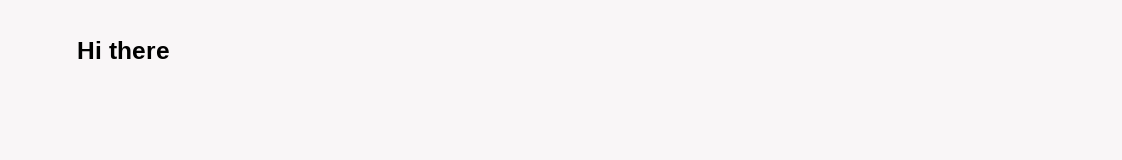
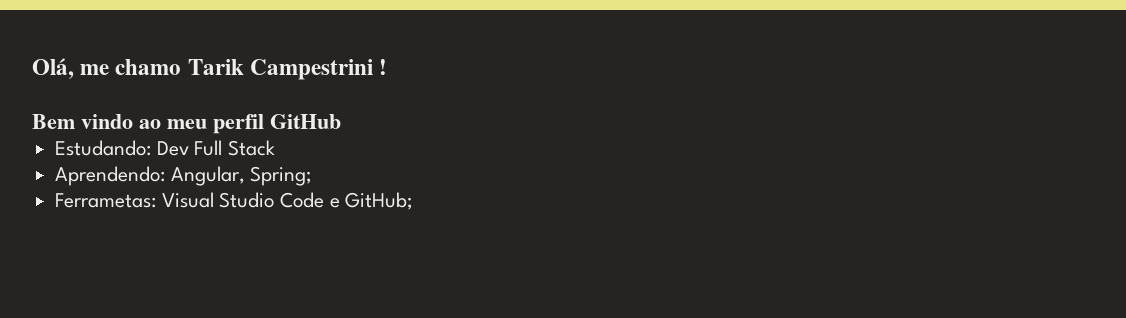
- Hi there
+ Olá, me chamo Tarik Campestrini !
+ Bem vindo ao meu perfil GitHub
+ Estudando: Dev Full Stack
+ Aprendendo: Angular, Spring;
+ Ferrametas: Visual Studio Code e GitHub;

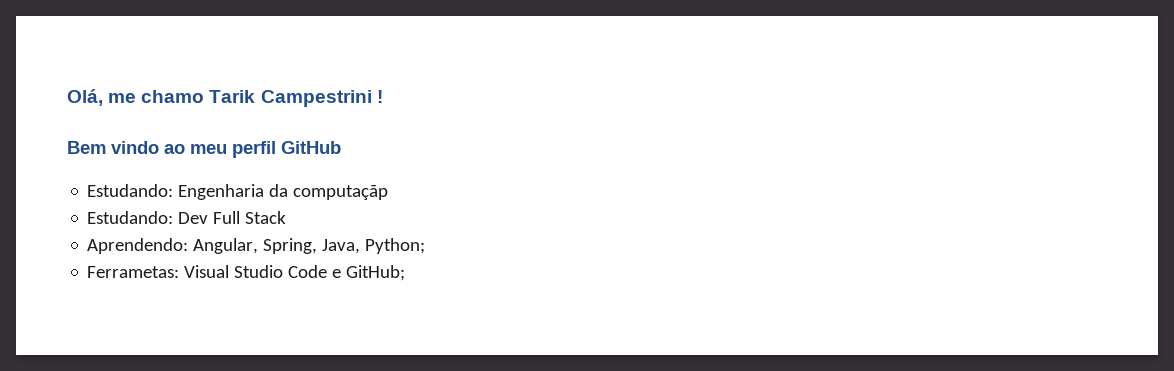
+ Estudando: Engenharia da computaçãp
- Aprendendo: Angular, Spring;
+ Aprendendo: Angular, Spring, Java, Python;

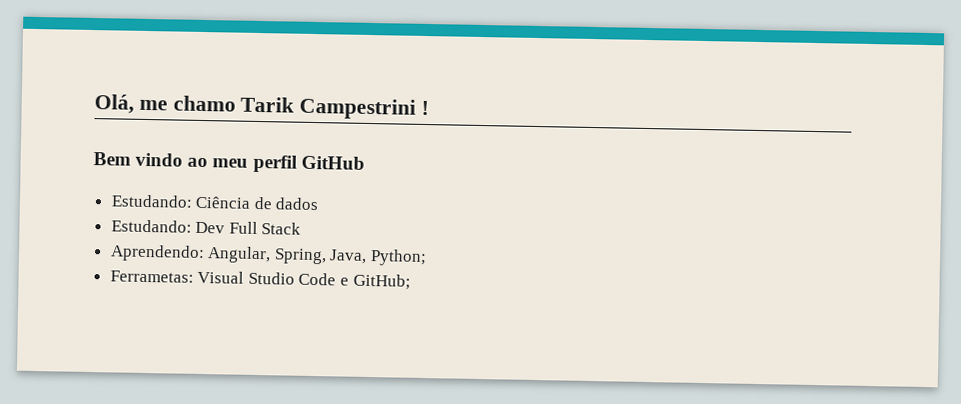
- Estudando: Engenharia da computaçãp
+ Estudando: Ciência de dados

